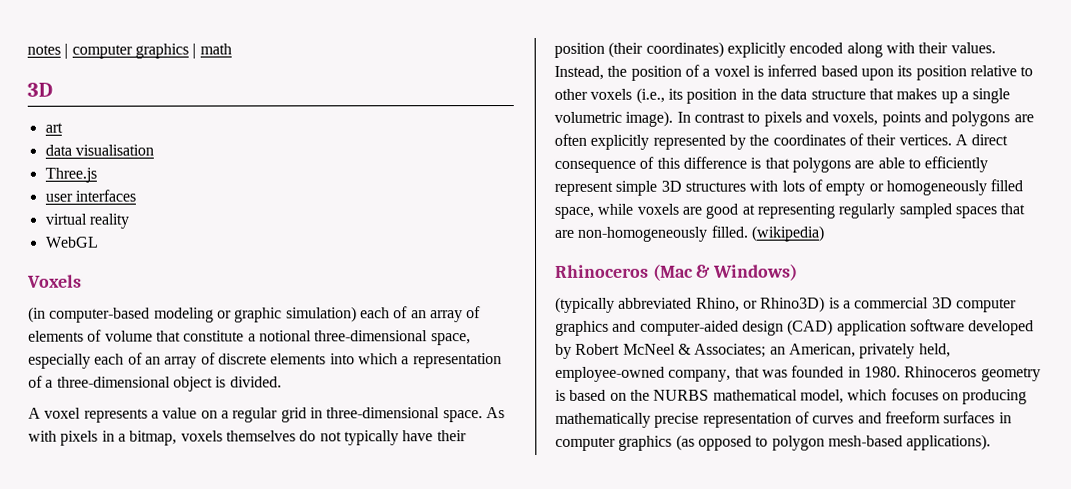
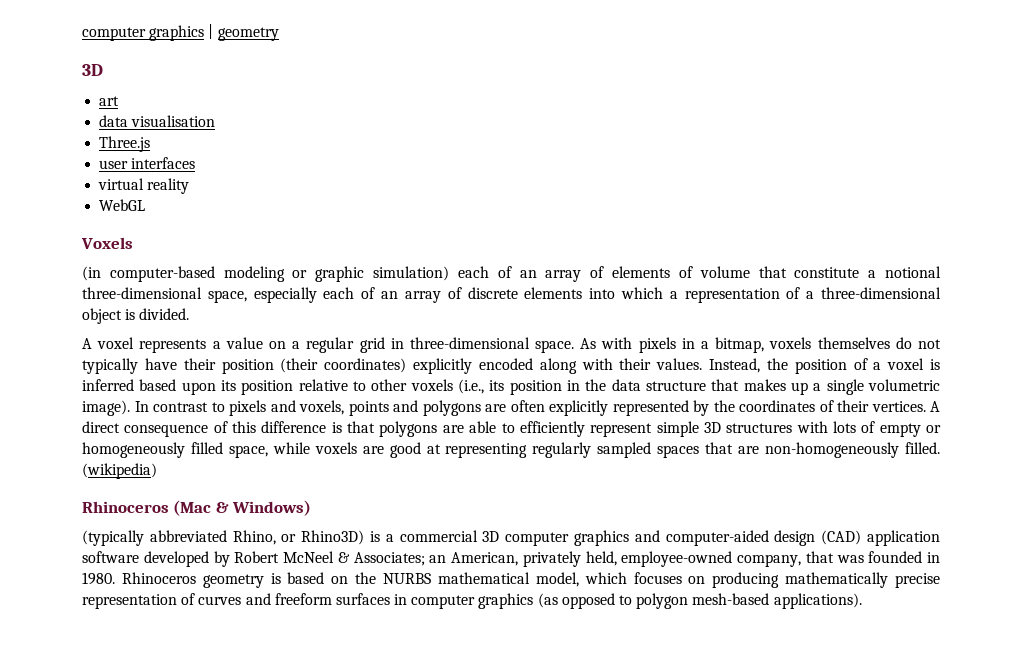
- notes | computer graphics | math
+ computer graphics | geometry

